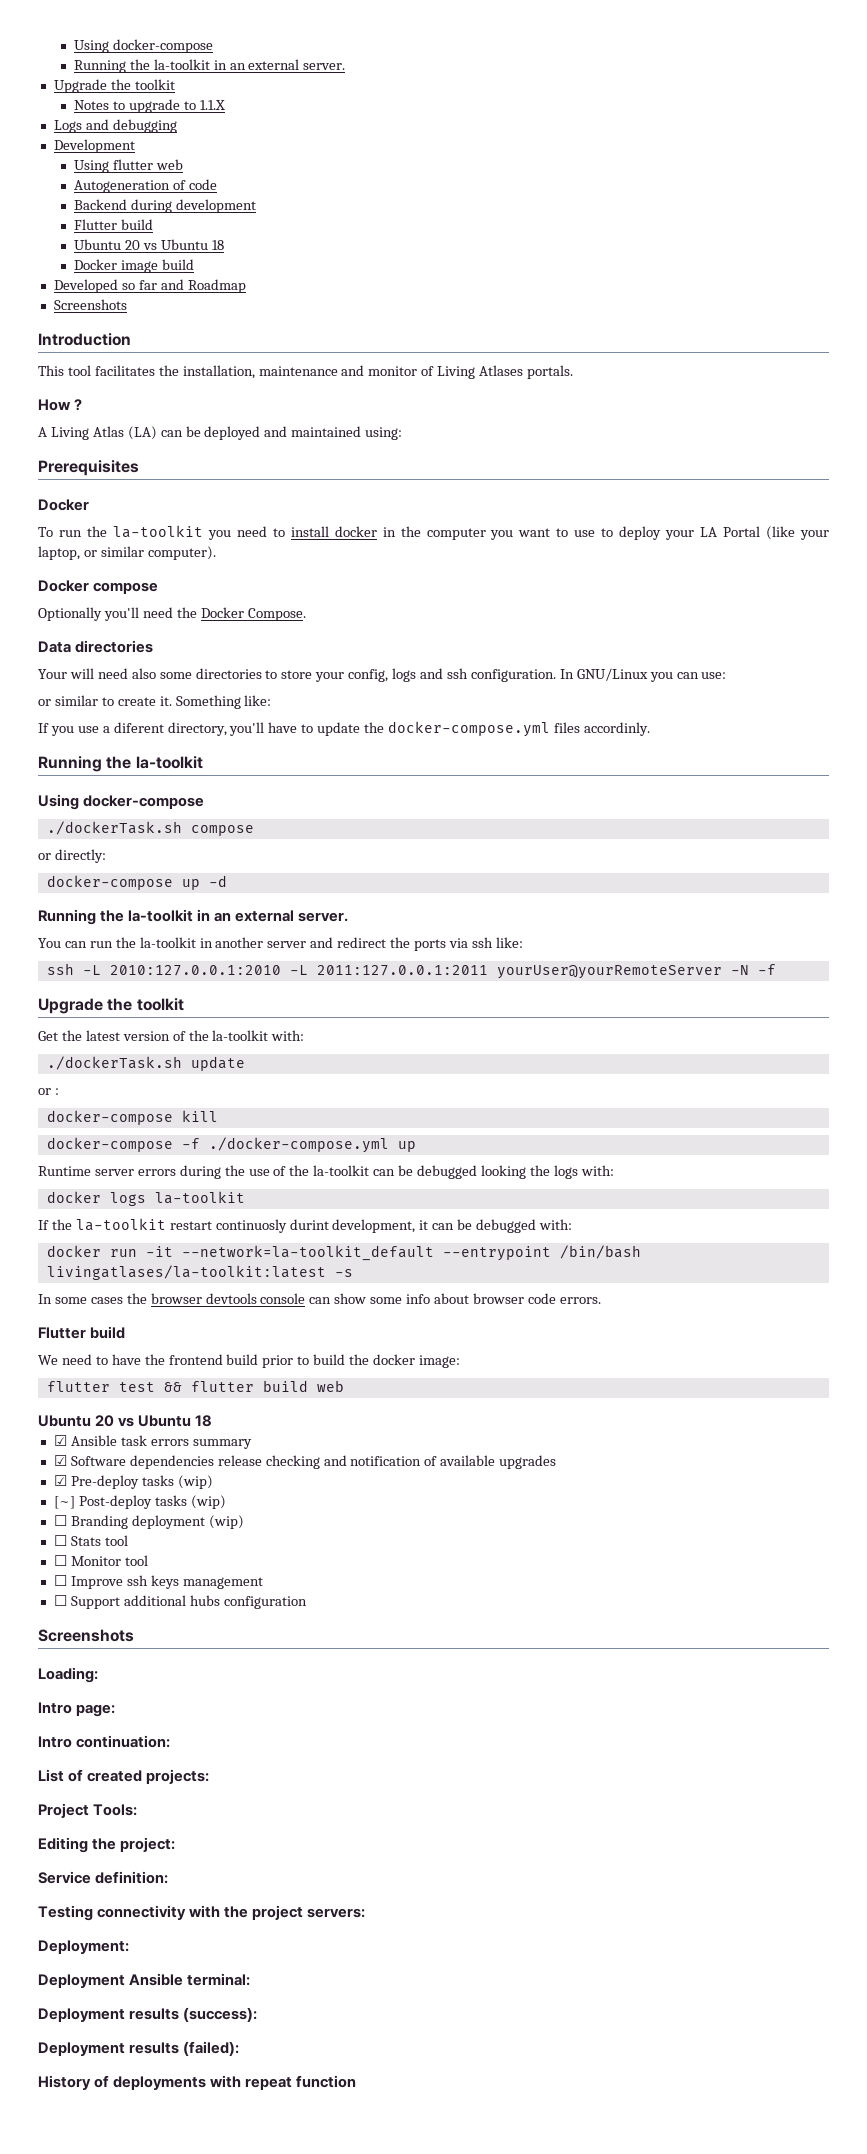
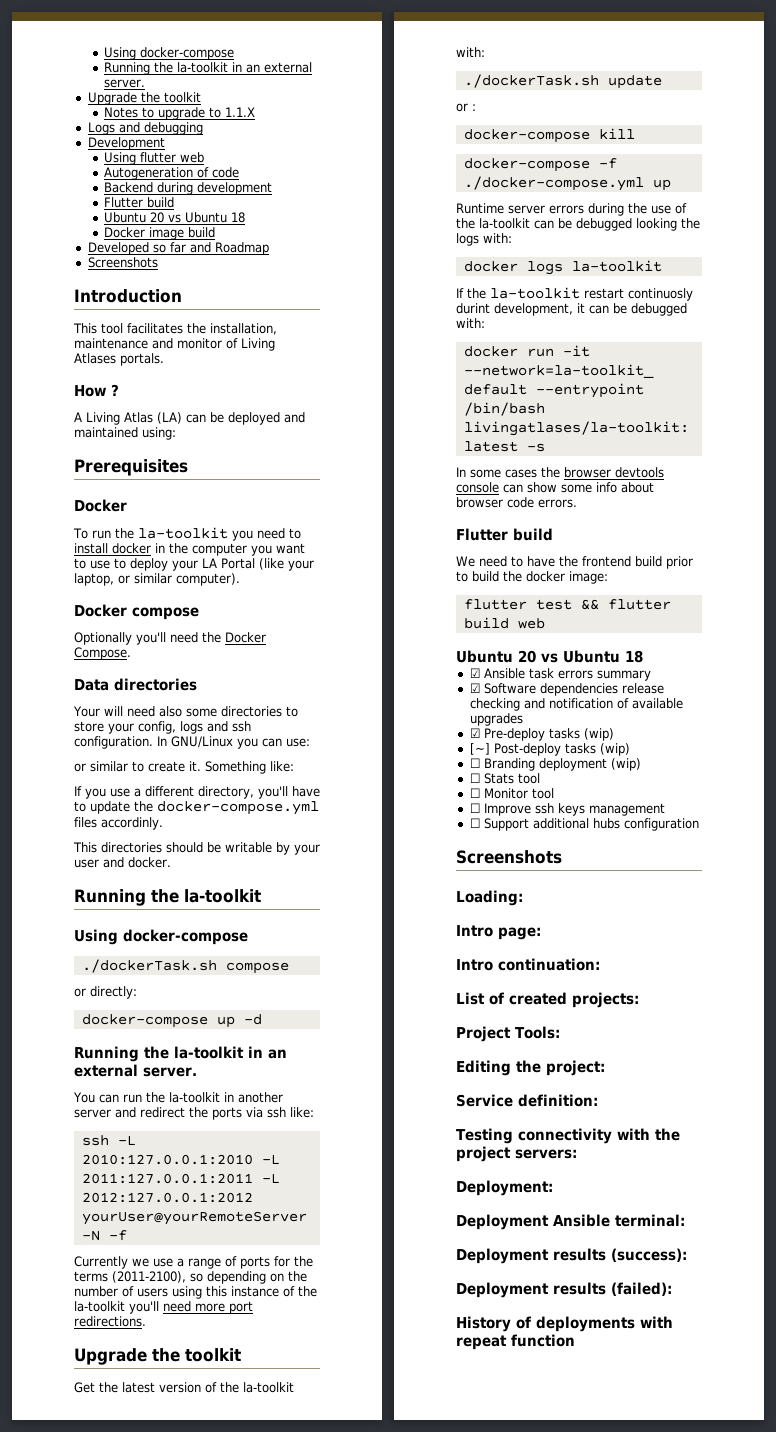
- If you use a diferent directory, you'll have to update the docker-compose.yml files accordinly.
+ If you use a different directory, you'll have to update the docker-compose.yml files accordinly.
+ This directories should be writable by your user and docker.
- ssh -L 2010:127.0.0.1:2010 -L 2011:127.0.0.1:2011 yourUser@yourRemoteServer -N -f
+ ssh -L 2010:127.0.0.1:2010 -L 2011:127.0.0.1:2011 -L 2012:127.0.0.1:2012 yourUser@yourRemoteServer -N -f
+ Currently we use a range of ports for the terms (2011-2100), so depending on the number of users using this instance of the la-toolkit you'll need more port redirections.

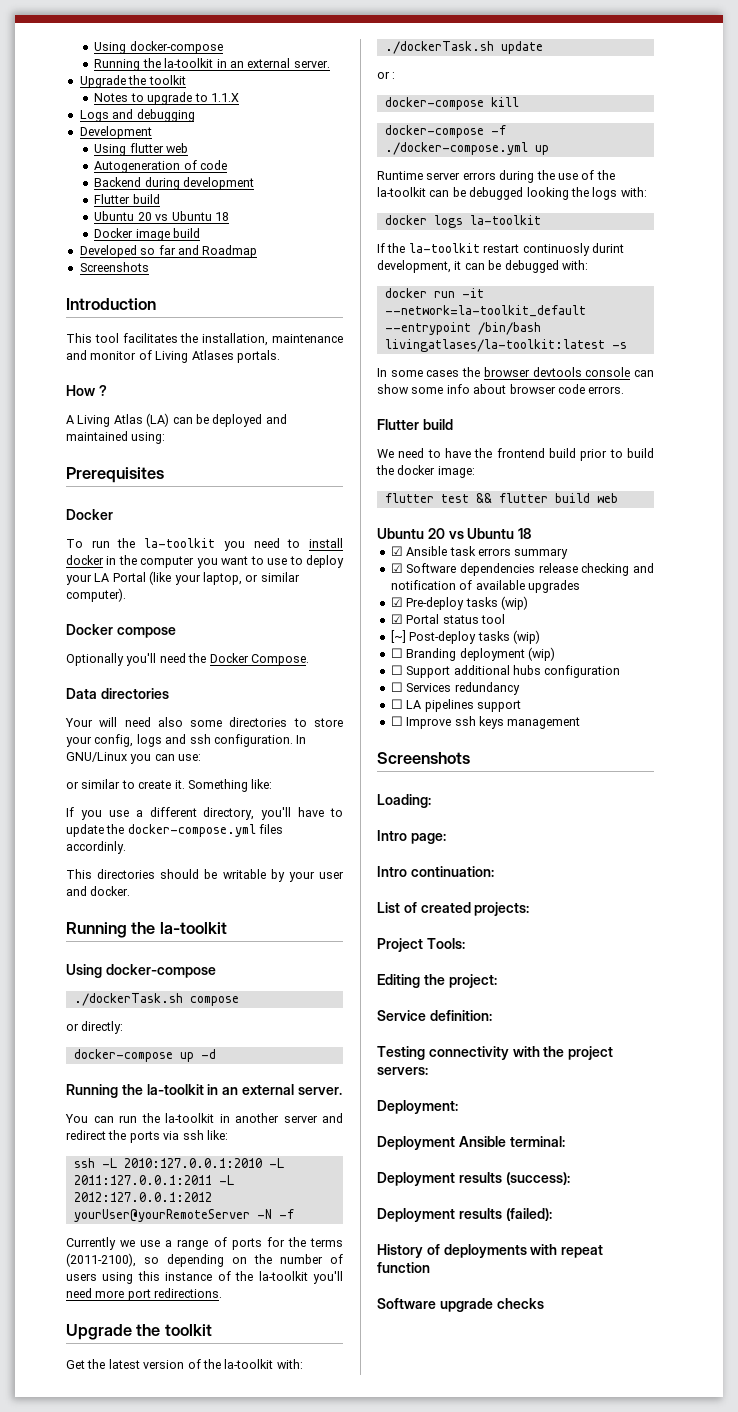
+ ☑ Portal status tool
- ☐ Stats tool
- ☐ Monitor tool
+ ☐ Support additional hubs configuration
+ ☐ Services redundancy
+ ☐ LA pipelines support
- ☐ Support additional hubs configuration
+ Software upgrade checks

